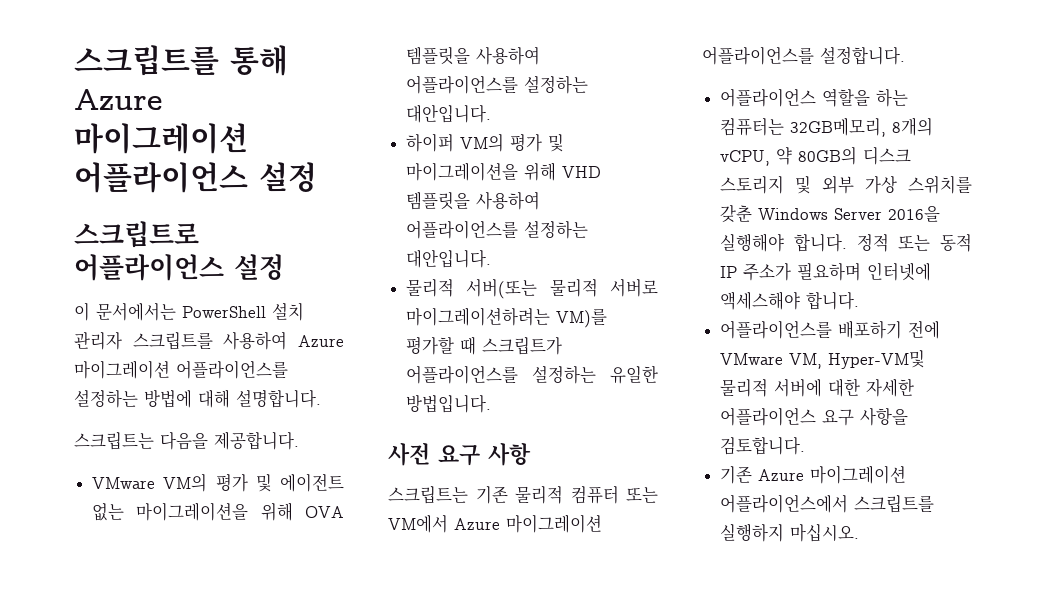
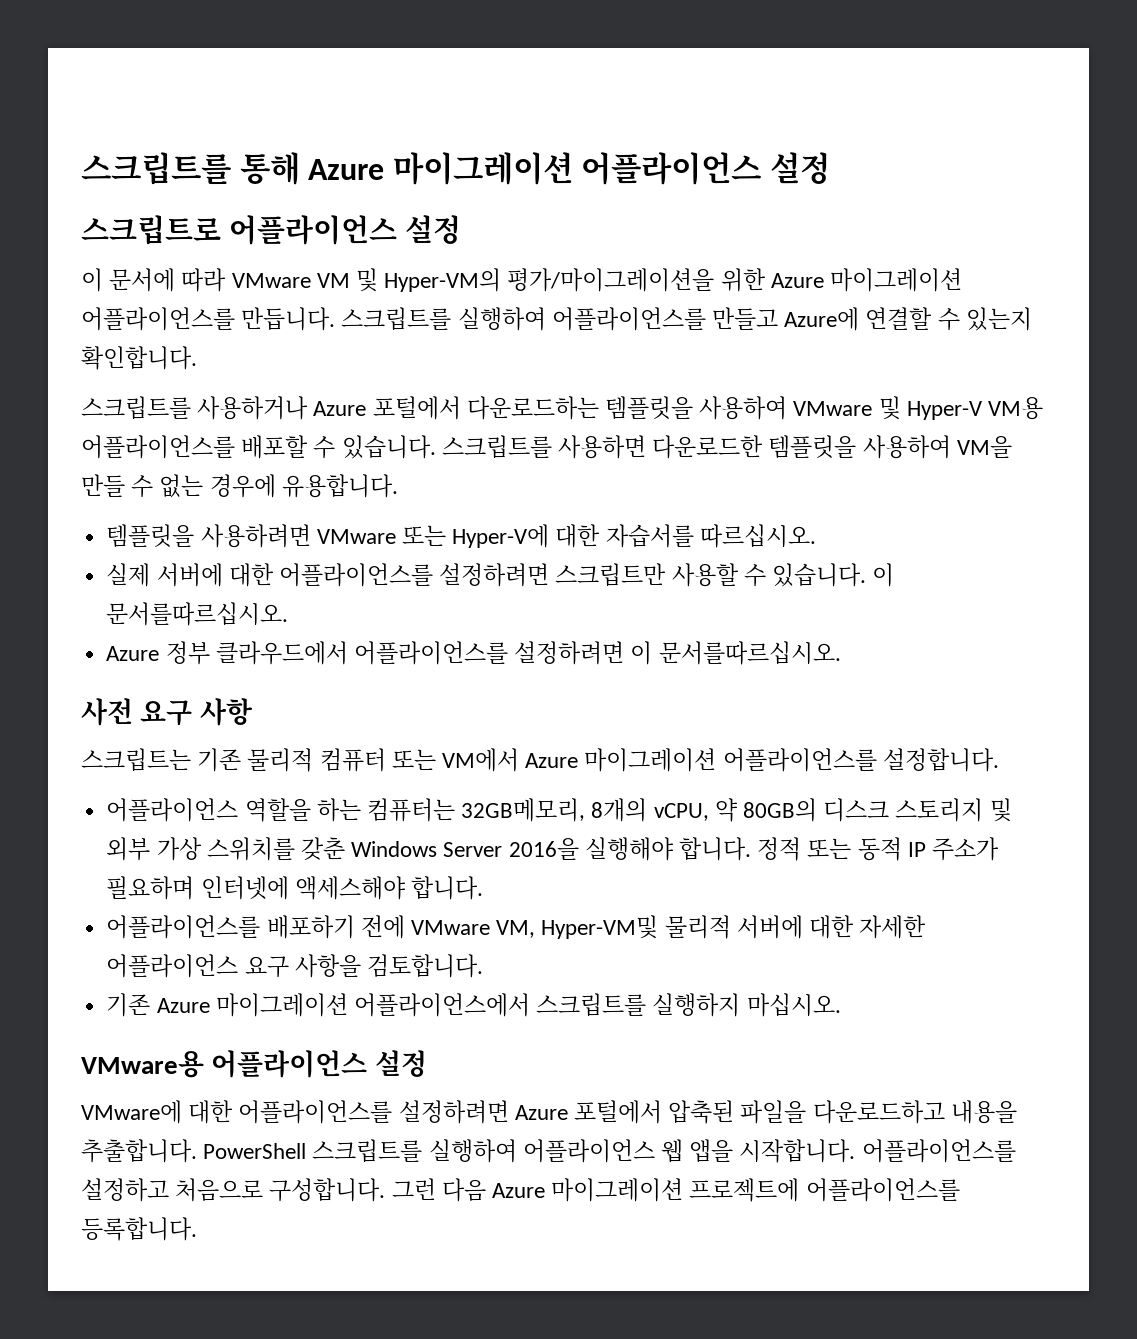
- 이 문서에서는 PowerShell 설치 관리자 스크립트를 사용하여 Azure 마이그레이션 어플라이언스를 설정하는 방법에 대해 설명합니다.
- 스크립트는 다음을 제공합니다.
- VMware VM의 평가 및 에이전트 없는 마이그레이션을 위해 OVA 템플릿을 사용하여 어플라이언스를 설정하는 대안입니다.
- 하이퍼 VM의 평가 및 마이그레이션을 위해 VHD 템플릿을 사용하여 어플라이언스를 설정하는 대안입니다.
- 물리적 서버(또는 물리적 서버로 마이그레이션하려는 VM)를 평가할 때 스크립트가 어플라이언스를 설정하는 유일한 방법입니다.
+ 이 문서에 따라 VMware VM 및 Hyper-VM의 평가/마이그레이션을 위한 Azure 마이그레이션 어플라이언스를 만듭니다. 스크립트를 실행하여 어플라이언스를 만들고 Azure에 연결할 수 있는지 확인합니다.
+ 스크립트를 사용하거나 Azure 포털에서 다운로드하는 템플릿을 사용하여 VMware 및 Hyper-V VM용 어플라이언스를 배포할 수 있습니다. 스크립트를 사용하면 다운로드한 템플릿을 사용하여 VM을 만들 수 없는 경우에 유용합니다.
+ 템플릿을 사용하려면 VMware 또는 Hyper-V에 대한 자습서를 따르십시오.
+ 실제 서버에 대한 어플라이언스를 설정하려면 스크립트만 사용할 수 있습니다. 이 문서를따르십시오.
+ Azure 정부 클라우드에서 어플라이언스를 설정하려면 이 문서를따르십시오.
+ VMware용 어플라이언스 설정
+ VMware에 대한 어플라이언스를 설정하려면 Azure 포털에서 압축된 파일을 다운로드하고 내용을 추출합니다. PowerShell 스크립트를 실행하여 어플라이언스 웹 앱을 시작합니다. 어플라이언스를 설정하고 처음으로 구성합니다. 그런 다음 Azure 마이그레이션 프로젝트에 어플라이언스를 등록합니다.

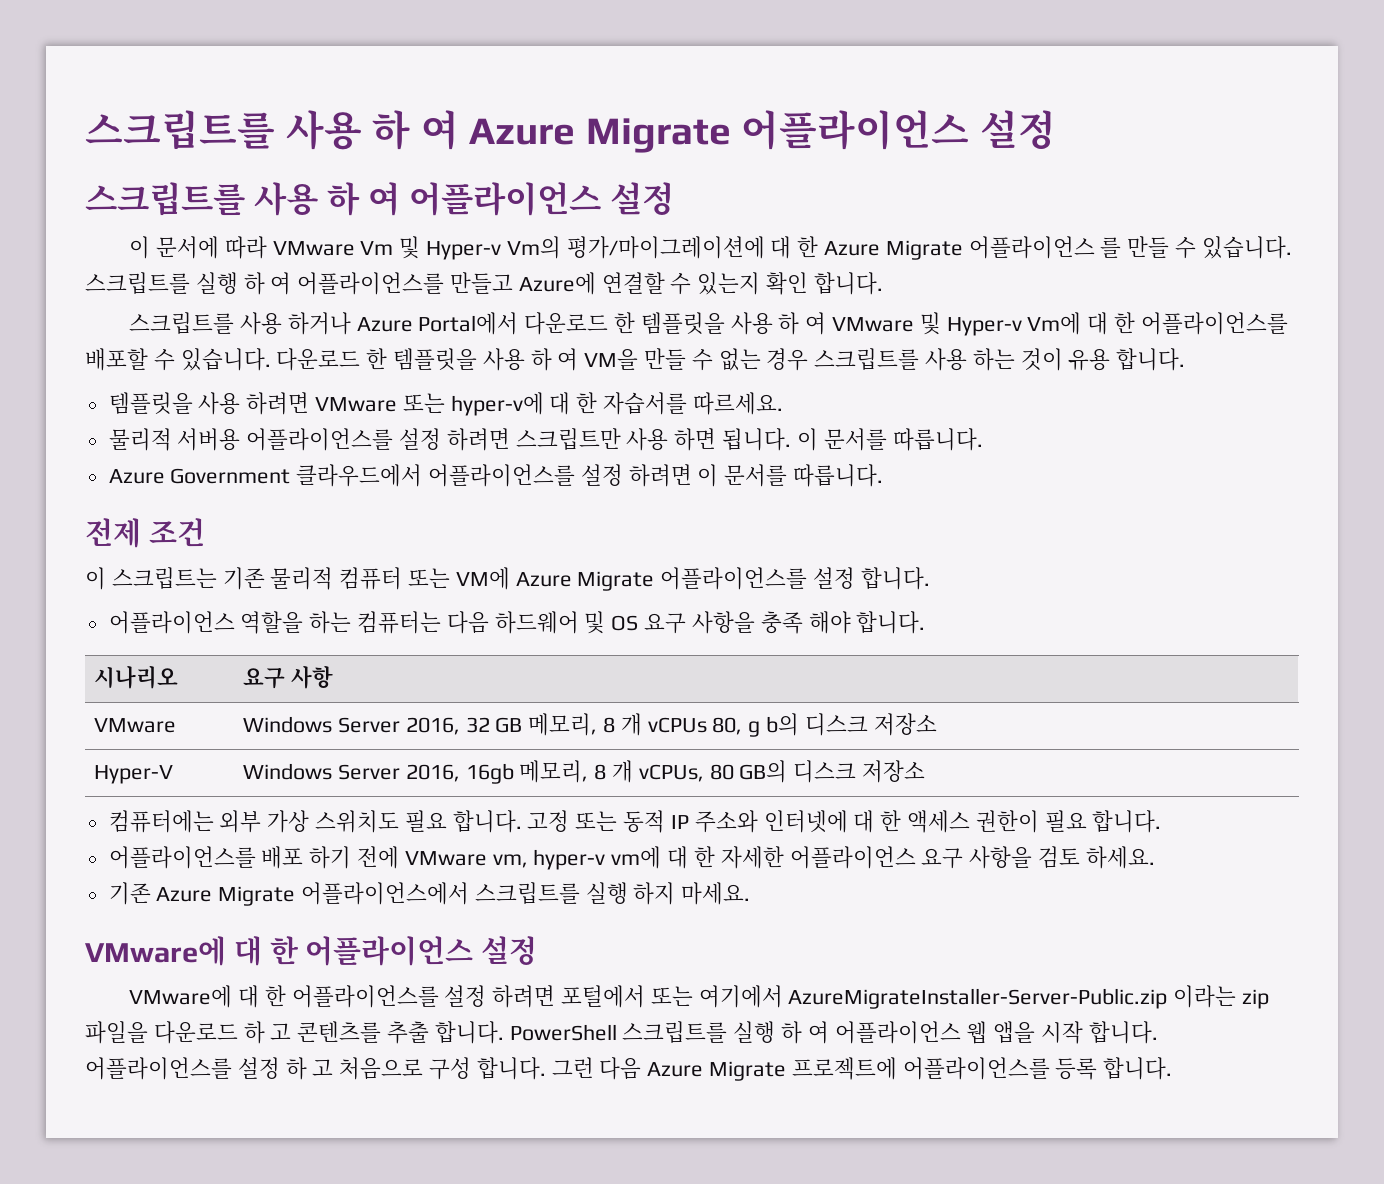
- 스크립트를 통해 Azure 마이그레이션 어플라이언스 설정
- 스크립트로 어플라이언스 설정
+ 스크립트를 사용 하 여 Azure Migrate 어플라이언스 설정
+ 스크립트를 사용 하 여 어플라이언스 설정
- 이 문서에 따라 VMware VM 및 Hyper-VM의 평가/마이그레이션을 위한 Azure 마이그레이션 어플라이언스를 만듭니다. 스크립트를 실행하여 어플라이언스를 만들고 Azure에 연결할 수 있는지 확인합니다.
- 스크립트를 사용하거나 Azure 포털에서 다운로드하는 템플릿을 사용하여 VMware 및 Hyper-V VM용 어플라이언스를 배포할 수 있습니다. 스크립트를 사용하면 다운로드한 템플릿을 사용하여 VM을 만들 수 없는 경우에 유용합니다.
- 템플릿을 사용하려면 VMware 또는 Hyper-V에 대한 자습서를 따르십시오.
- 실제 서버에 대한 어플라이언스를 설정하려면 스크립트만 사용할 수 있습니다. 이 문서를따르십시오.
- Azure 정부 클라우드에서 어플라이언스를 설정하려면 이 문서를따르십시오.
- 사전 요구 사항
- 스크립트는 기존 물리적 컴퓨터 또는 VM에서 Azure 마이그레이션 어플라이언스를 설정합니다.
- 어플라이언스 역할을 하는 컴퓨터는 32GB메모리, 8개의 vCPU, 약 80GB의 디스크 스토리지 및 외부 가상 스위치를 갖춘 Windows Server 2016을 실행해야 합니다. 정적 또는 동적 IP 주소가 필요하며 인터넷에 액세스해야 합니다.
- 어플라이언스를 배포하기 전에 VMware VM, Hyper-VM및 물리적 서버에 대한 자세한 어플라이언스 요구 사항을 검토합니다.
+ 이 문서에 따라 VMware Vm 및 Hyper-v Vm의 평가/마이그레이션에 대 한 Azure Migrate 어플라이언스 를 만들 수 있습니다. 스크립트를 실행 하 여 어플라이언스를 만들고 Azure에 연결할 수 있는지 확인 합니다.
+ 스크립트를 사용 하거나 Azure Portal에서 다운로드 한 템플릿을 사용 하 여 VMware 및 Hyper-v Vm에 대 한 어플라이언스를 배포할 수 있습니다. 다운로드 한 템플릿을 사용 하 여 VM을 만들 수 없는 경우 스크립트를 사용 하는 것이 유용 합니다.
+ 템플릿을 사용 하려면 VMware 또는 hyper-v에 대 한 자습서를 따르세요.
+ 물리적 서버용 어플라이언스를 설정 하려면 스크립트만 사용 하면 됩니다. 이 문서를 따릅니다.
+ Azure Government 클라우드에서 어플라이언스를 설정 하려면 이 문서를 따릅니다.
+ 전제 조건
+ 이 스크립트는 기존 물리적 컴퓨터 또는 VM에 Azure Migrate 어플라이언스를 설정 합니다.
+ 어플라이언스 역할을 하는 컴퓨터는 다음 하드웨어 및 OS 요구 사항을 충족 해야 합니다.
+ 시나리오 | 요구 사항
+ VMware | Windows Server 2016, 32 GB 메모리, 8 개 vCPUs 80, g b의 디스크 저장소
+ Hyper-V | Windows Server 2016, 16gb 메모리, 8 개 vCPUs, 80 GB의 디스크 저장소
+ 컴퓨터에는 외부 가상 스위치도 필요 합니다. 고정 또는 동적 IP 주소와 인터넷에 대 한 액세스 권한이 필요 합니다.
+ 어플라이언스를 배포 하기 전에 VMware vm, hyper-v vm에 대 한 자세한 어플라이언스 요구 사항을 검토 하세요.
- 기존 Azure 마이그레이션 어플라이언스에서 스크립트를 실행하지 마십시오.
- VMware용 어플라이언스 설정
- VMware에 대한 어플라이언스를 설정하려면 Azure 포털에서 압축된 파일을 다운로드하고 내용을 추출합니다. PowerShell 스크립트를 실행하여 어플라이언스 웹 앱을 시작합니다. 어플라이언스를 설정하고 처음으로 구성합니다.
+ 기존 Azure Migrate 어플라이언스에서 스크립트를 실행 하지 마세요.
+ VMware에 대 한 어플라이언스 설정
+ VMware에 대 한 어플라이언스를 설정 하려면 포털에서 또는 여기에서 AzureMigrateInstaller-Server-Public.zip 이라는 zip 파일을 다운로드 하 고 콘텐츠를 추출 합니다. PowerShell 스크립트를 실행 하 여 어플라이언스 웹 앱을 시작 합니다. 어플라이언스를 설정 하 고 처음으로 구성 합니다.
- 그런 다음 Azure 마이그레이션 프로젝트에 어플라이언스를 등록합니다.
+ 그런 다음 Azure Migrate 프로젝트에 어플라이언스를 등록 합니다.

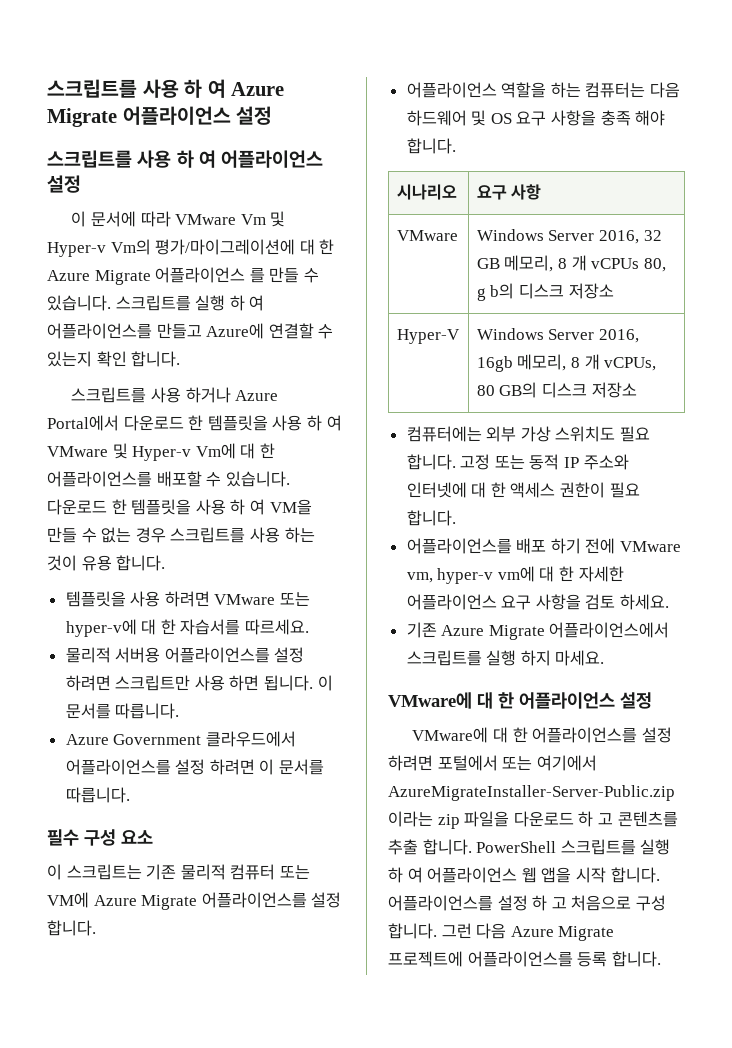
- 전제 조건
+ 필수 구성 요소

